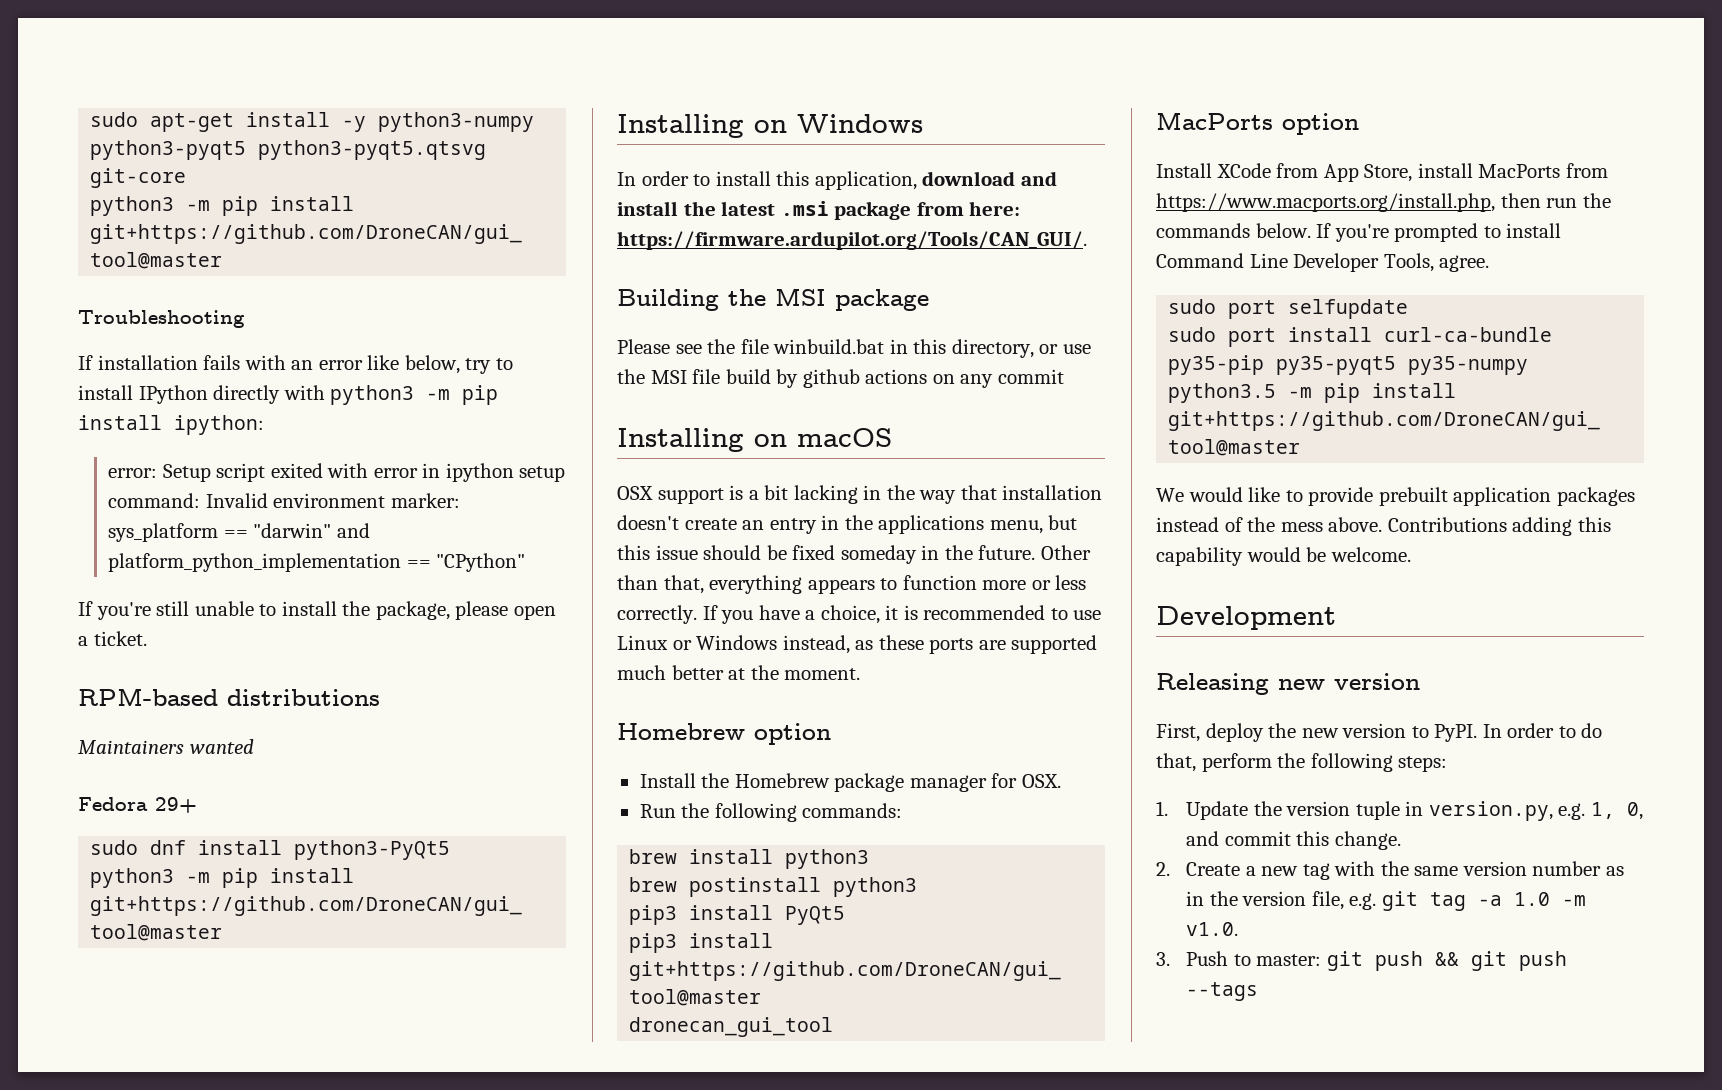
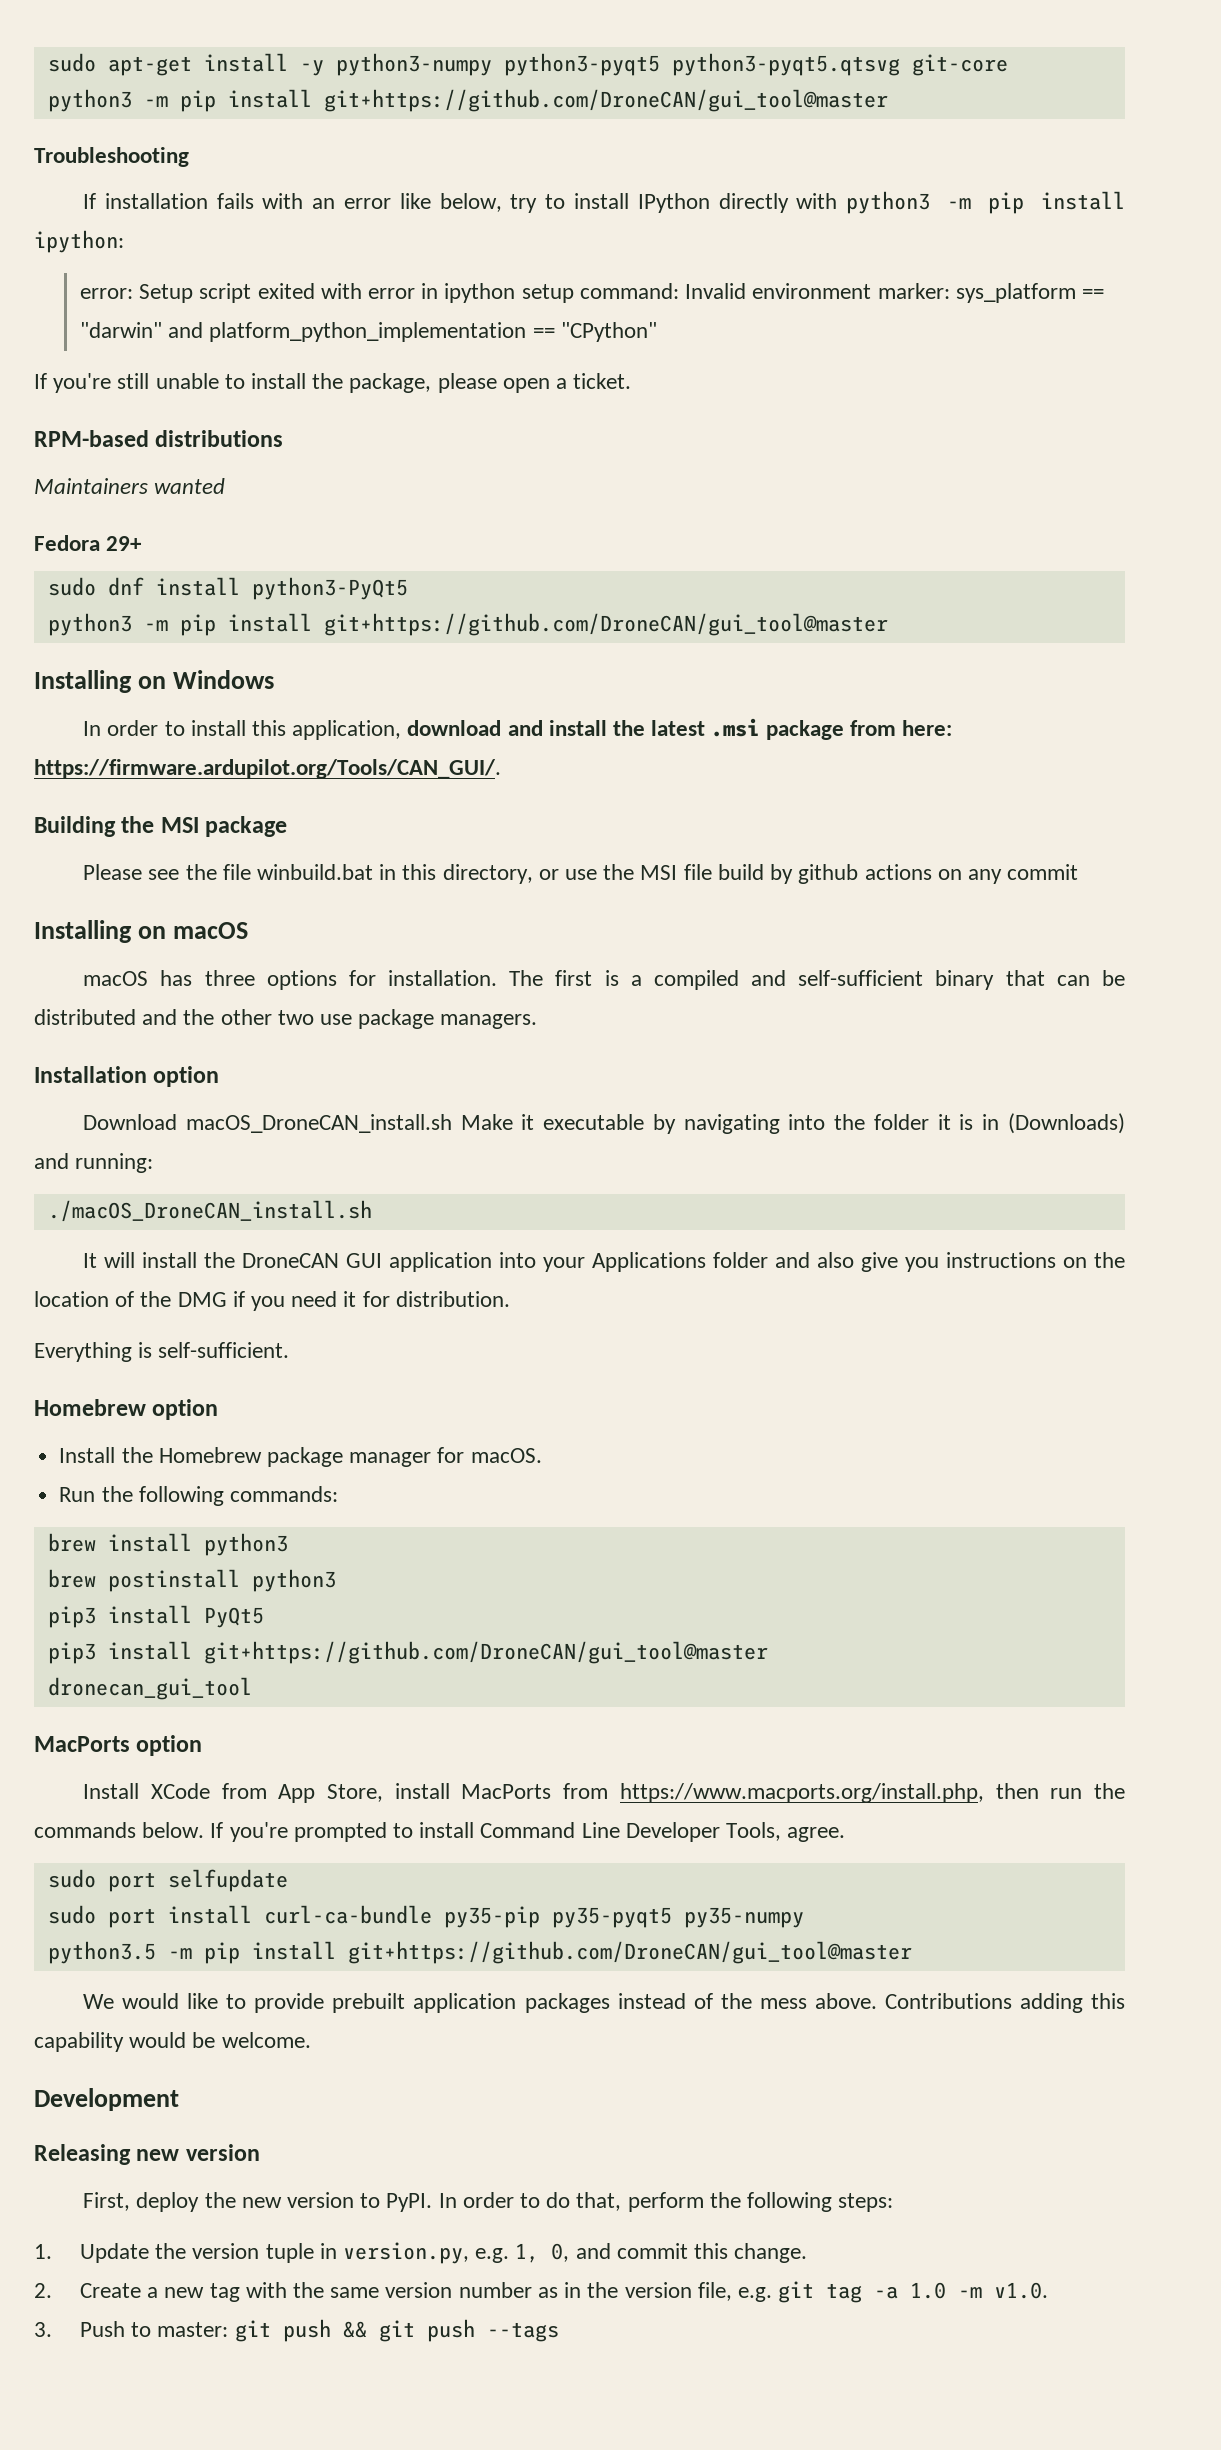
- OSX support is a bit lacking in the way that installation doesn't create an entry in the applications menu, but this issue should be fixed someday in the future. Other than that, everything appears to function more or less correctly. If you have a choice, it is recommended to use Linux or Windows instead, as these ports are supported much better at the moment.
+ macOS has three options for installation. The first is a compiled and self-sufficient binary that can be distributed and the other two use package managers.
+ Installation option
+ Download macOS_DroneCAN_install.sh Make it executable by navigating into the folder it is in (Downloads) and running:
+ ./macOS_DroneCAN_install.sh
+ It will install the DroneCAN GUI application into your Applications folder and also give you instructions on the location of the DMG if you need it for distribution.
+ Everything is self-sufficient.
- Install the Homebrew package manager for OSX.
+ Install the Homebrew package manager for macOS.

